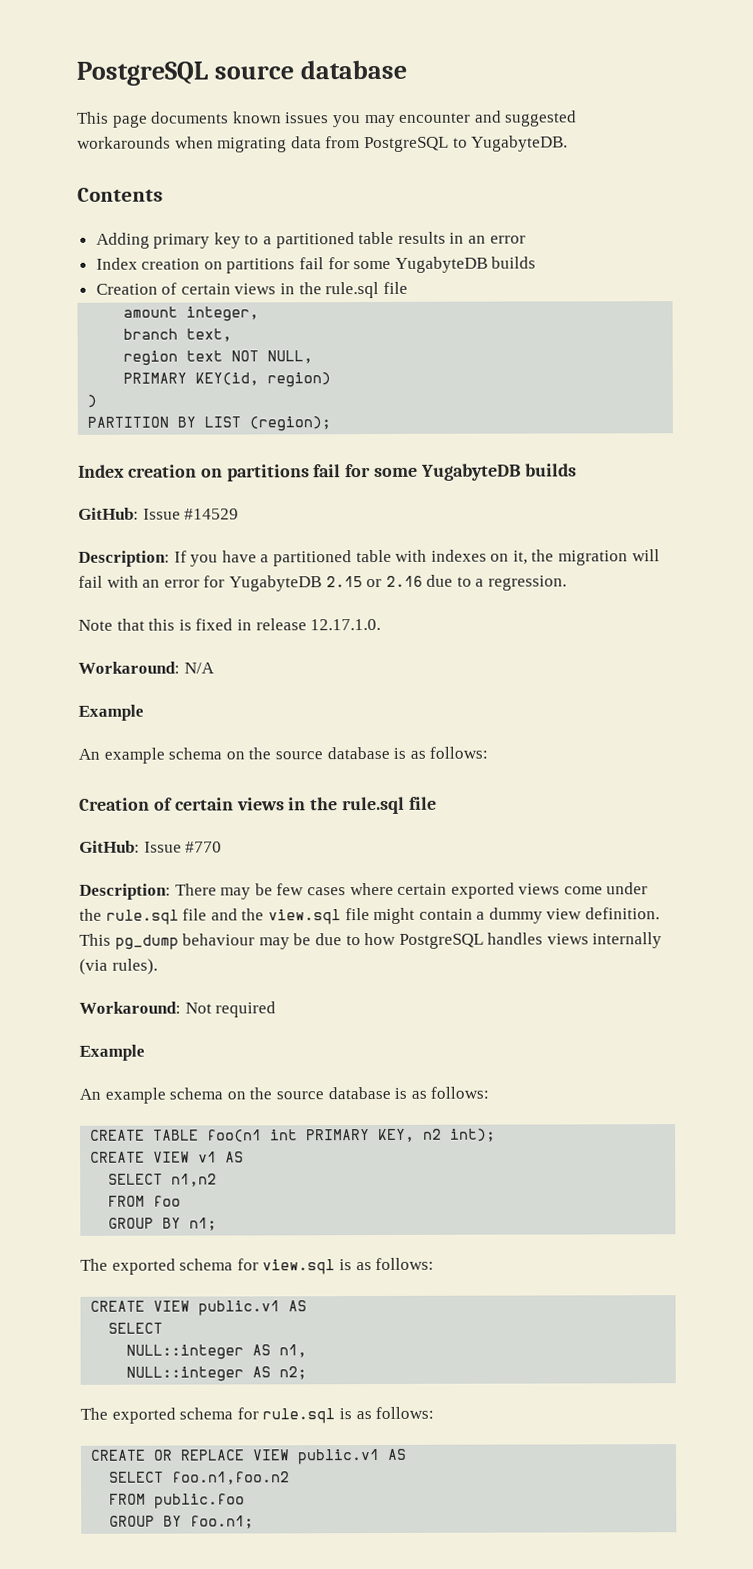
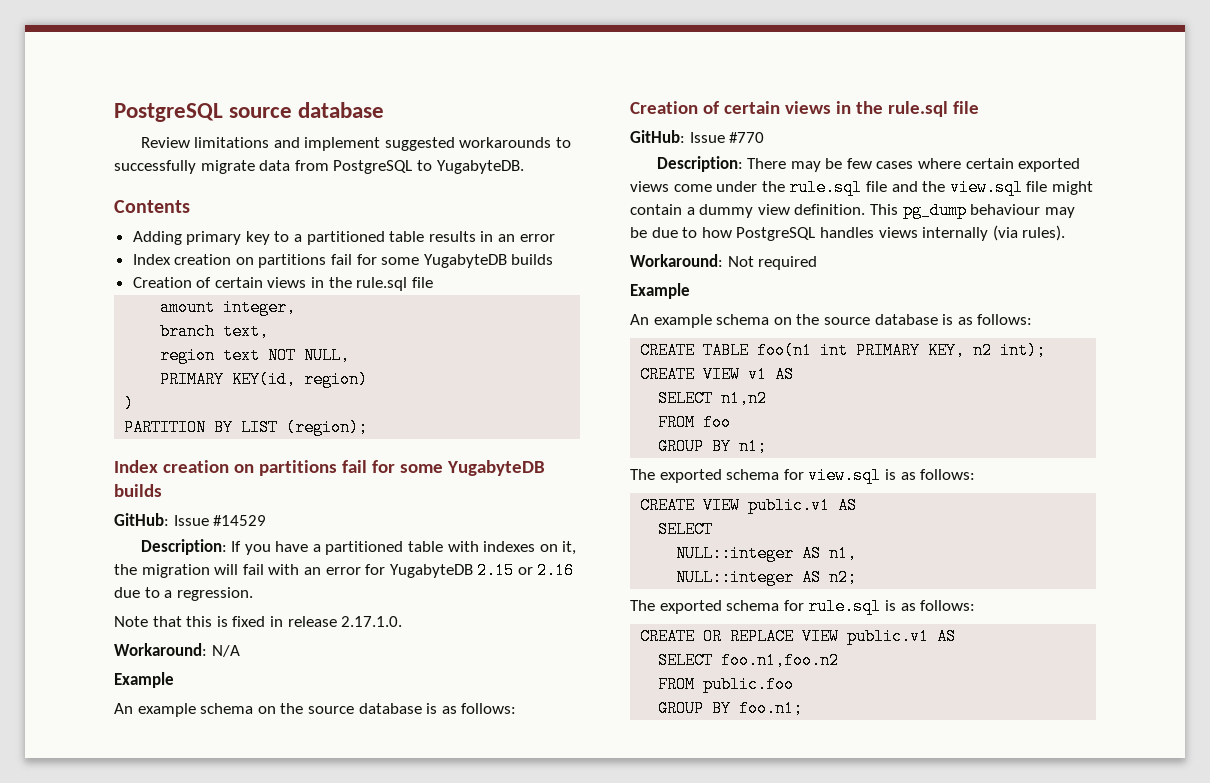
- This page documents known issues you may encounter and suggested workarounds when migrating data from PostgreSQL to YugabyteDB.
+ Review limitations and implement suggested workarounds to successfully migrate data from PostgreSQL to YugabyteDB.
- Note that this is fixed in release 12.17.1.0.
+ Note that this is fixed in release 2.17.1.0.

